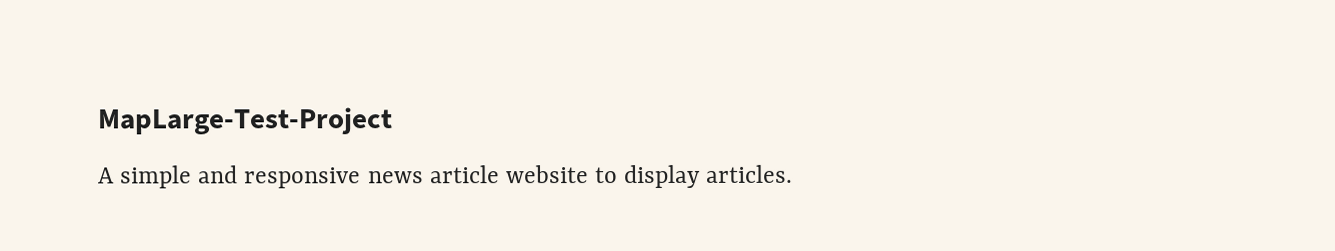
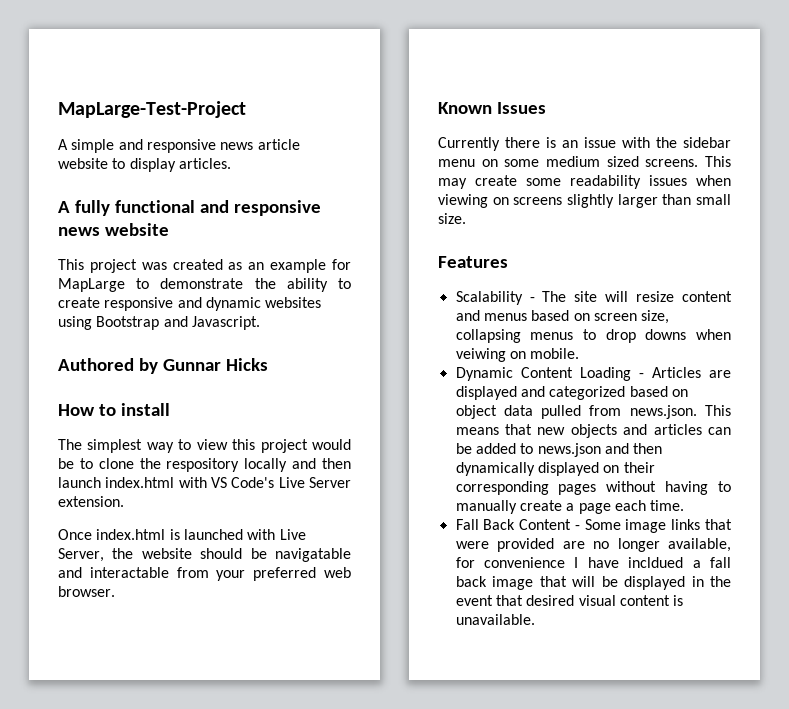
+ A fully functional and responsive news website
+ This project was created as an example for MapLarge to demonstrate the ability to create responsive and dynamic websites using Bootstrap and Javascript.
+ Authored by Gunnar Hicks
+ How to install
+ The simplest way to view this project would be to clone the respository locally and then launch index.html with VS Code's Live Server extension.
+ Once index.html is launched with Live Server, the website should be navigatable and interactable from your preferred web browser.
+ Known Issues
+ Currently there is an issue with the sidebar menu on some medium sized screens. This may create some readability issues when viewing on screens slightly larger than small size.
+ Features
+ Scalability - The site will resize content and menus based on screen size, collapsing menus to drop downs when veiwing on mobile.
+ Dynamic Content Loading - Articles are displayed and categorized based on object data pulled from news.json. This means that new objects and articles can be added to news.json and then dynamically displayed on their corresponding pages without having to manually create a page each time.
+ Fall Back Content - Some image links that were provided are no longer available, for convenience I have incldued a fall back image that will be displayed in the event that desired visual content is unavailable.

